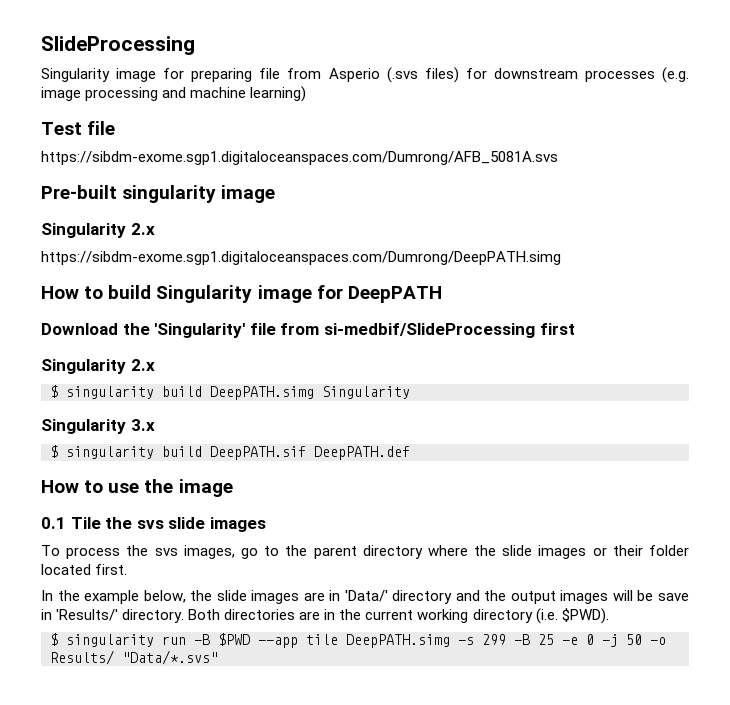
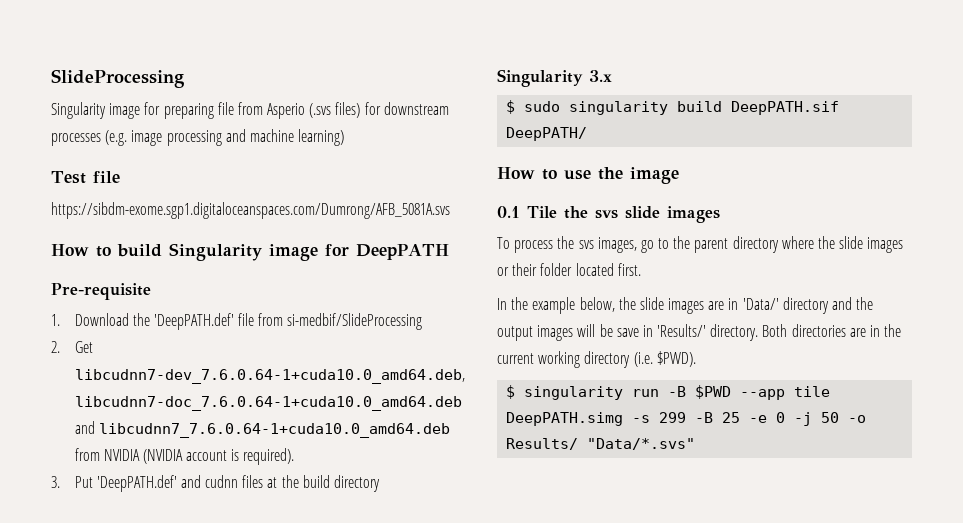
- Pre-built singularity image
- Singularity 2.x
- https://sibdm-exome.sgp1.digitaloceanspaces.com/Dumrong/DeepPATH.simg
- Download the 'Singularity' file from si-medbif/SlideProcessing first
- Singularity 2.x
- $ singularity build DeepPATH.simg Singularity
+ Pre-requisite
+ 1. Download the 'DeepPATH.def' file from si-medbif/SlideProcessing
+ 2. Get libcudnn7-dev_7.6.0.64-1+cuda10.0_amd64.deb, libcudnn7-doc_7.6.0.64-1+cuda10.0_amd64.deb and libcudnn7_7.6.0.64-1+cuda10.0_amd64.deb from NVIDIA (NVIDIA account is required).
+ 3. Put 'DeepPATH.def' and cudnn files at the build directory
- $ singularity build DeepPATH.sif DeepPATH.def
+ $ sudo singularity build DeepPATH.sif DeepPATH/

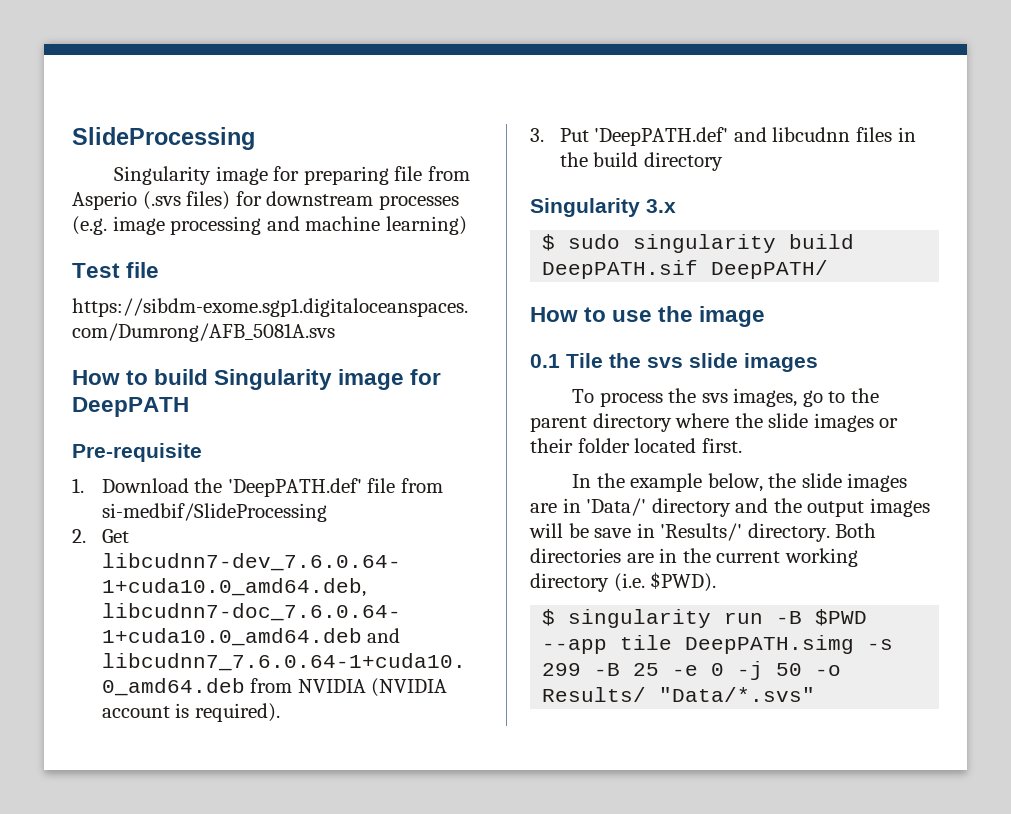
- 3. Put 'DeepPATH.def' and cudnn files at the build directory
+ 3. Put 'DeepPATH.def' and libcudnn files in the build directory

